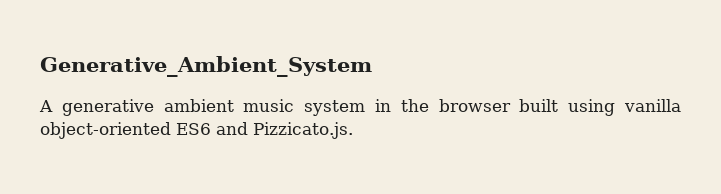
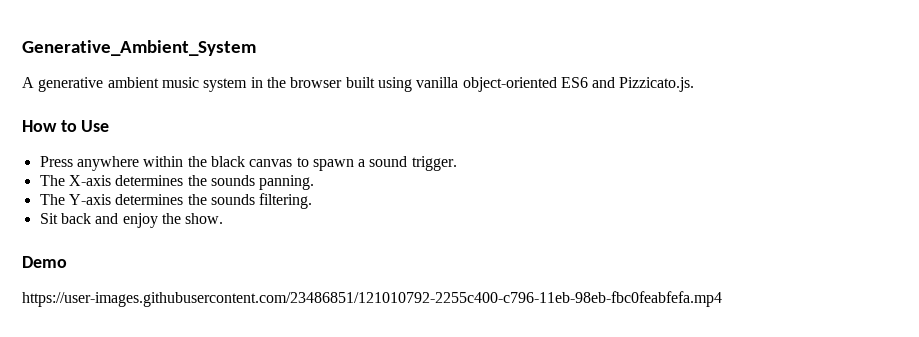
+ How to Use
+ Press anywhere within the black canvas to spawn a sound trigger.
+ The X-axis determines the sounds panning.
+ The Y-axis determines the sounds filtering.
+ Sit back and enjoy the show.
+ Demo
+ https://user-images.githubusercontent.com/23486851/121010792-2255c400-c796-11eb-98eb-fbc0feabfefa.mp4

